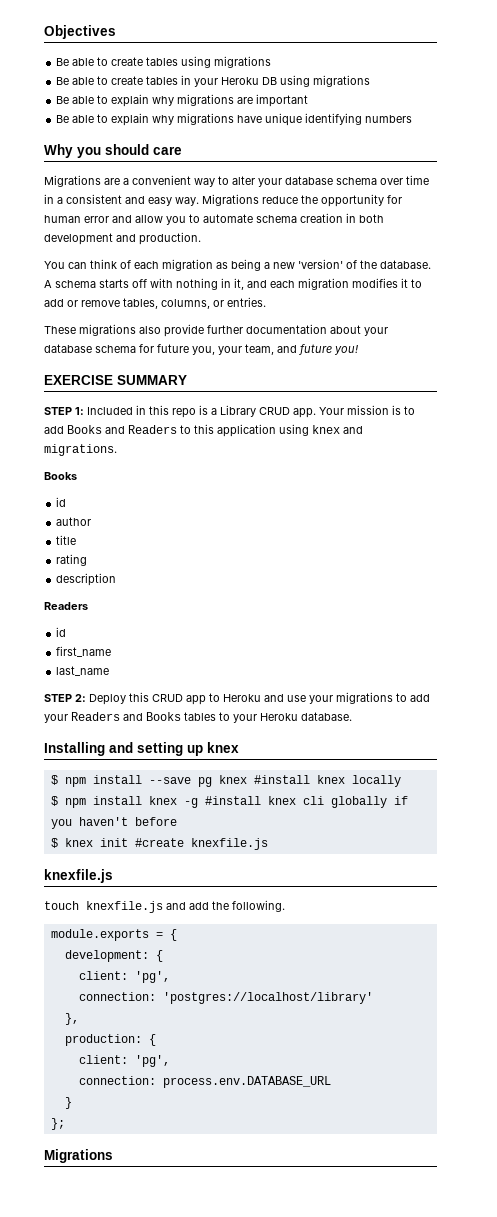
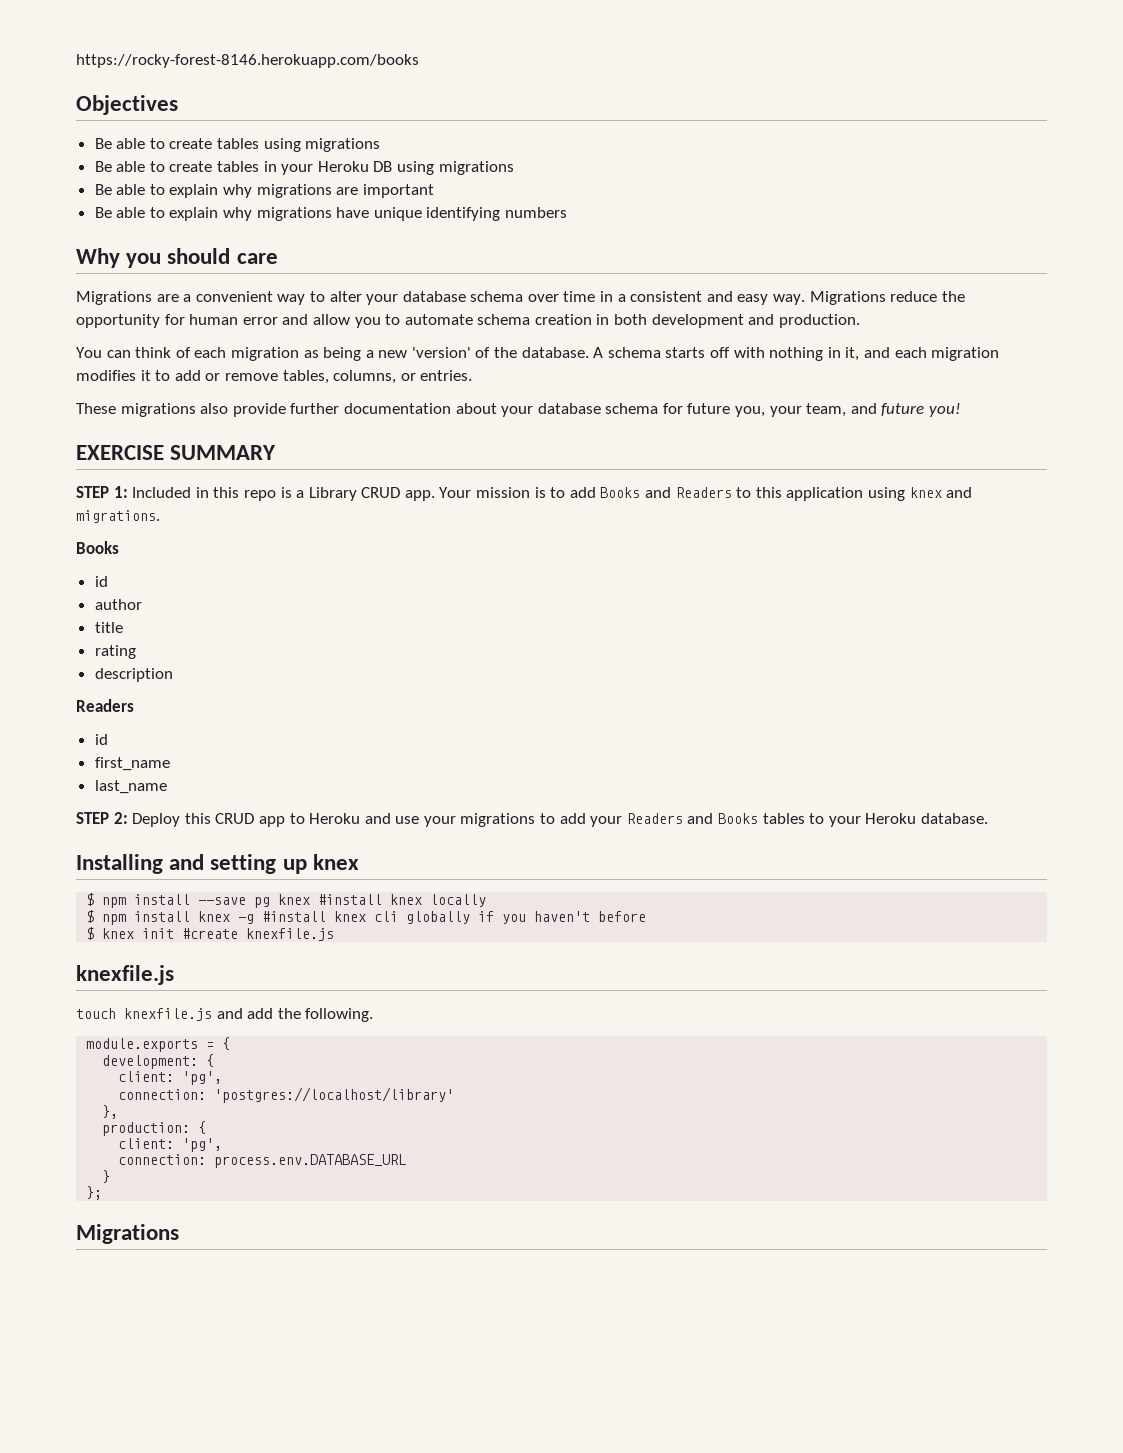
+ https://rocky-forest-8146.herokuapp.com/books

